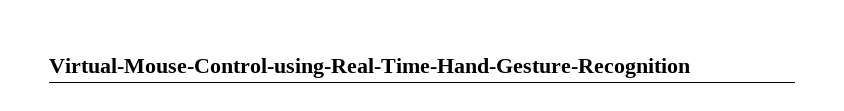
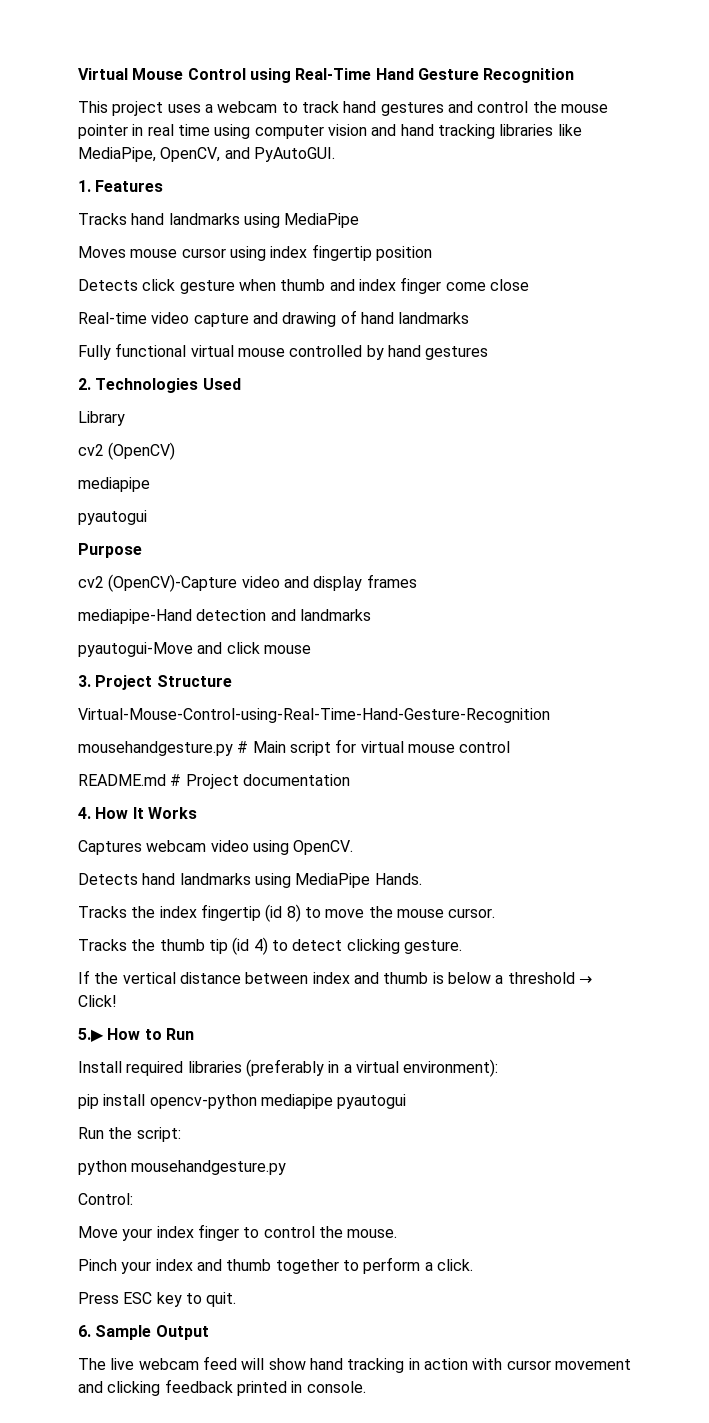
+ Virtual Mouse Control using Real-Time Hand Gesture Recognition
+ This project uses a webcam to track hand gestures and control the mouse pointer in real time using computer vision and hand tracking libraries like MediaPipe, OpenCV, and PyAutoGUI.
+ 1. Features
+ Tracks hand landmarks using MediaPipe
+ Moves mouse cursor using index fingertip position
+ Detects click gesture when thumb and index finger come close
+ Real-time video capture and drawing of hand landmarks
+ Fully functional virtual mouse controlled by hand gestures
+ 2. Technologies Used
+ Library
+ cv2 (OpenCV)
+ mediapipe
+ pyautogui
+ Purpose
+ cv2 (OpenCV)-Capture video and display frames
+ mediapipe-Hand detection and landmarks
+ pyautogui-Move and click mouse
+ 3. Project Structure
  Virtual-Mouse-Control-using-Real-Time-Hand-Gesture-Recognition
+ mousehandgesture.py # Main script for virtual mouse control
+ README.md # Project documentation
+ 4. How It Works
+ Captures webcam video using OpenCV.
+ Detects hand landmarks using MediaPipe Hands.
+ Tracks the index fingertip (id 8) to move the mouse cursor.
+ Tracks the thumb tip (id 4) to detect clicking gesture.
+ If the vertical distance between index and thumb is below a threshold → Click!
+ 5.▶ How to Run
+ Install required libraries (preferably in a virtual environment):
+ pip install opencv-python mediapipe pyautogui
+ Run the script:
+ python mousehandgesture.py
+ Control:
+ Move your index finger to control the mouse.
+ Pinch your index and thumb together to perform a click.
+ Press ESC key to quit.
+ 6. Sample Output
+ The live webcam feed will show hand tracking in action with cursor movement and clicking feedback printed in console.

